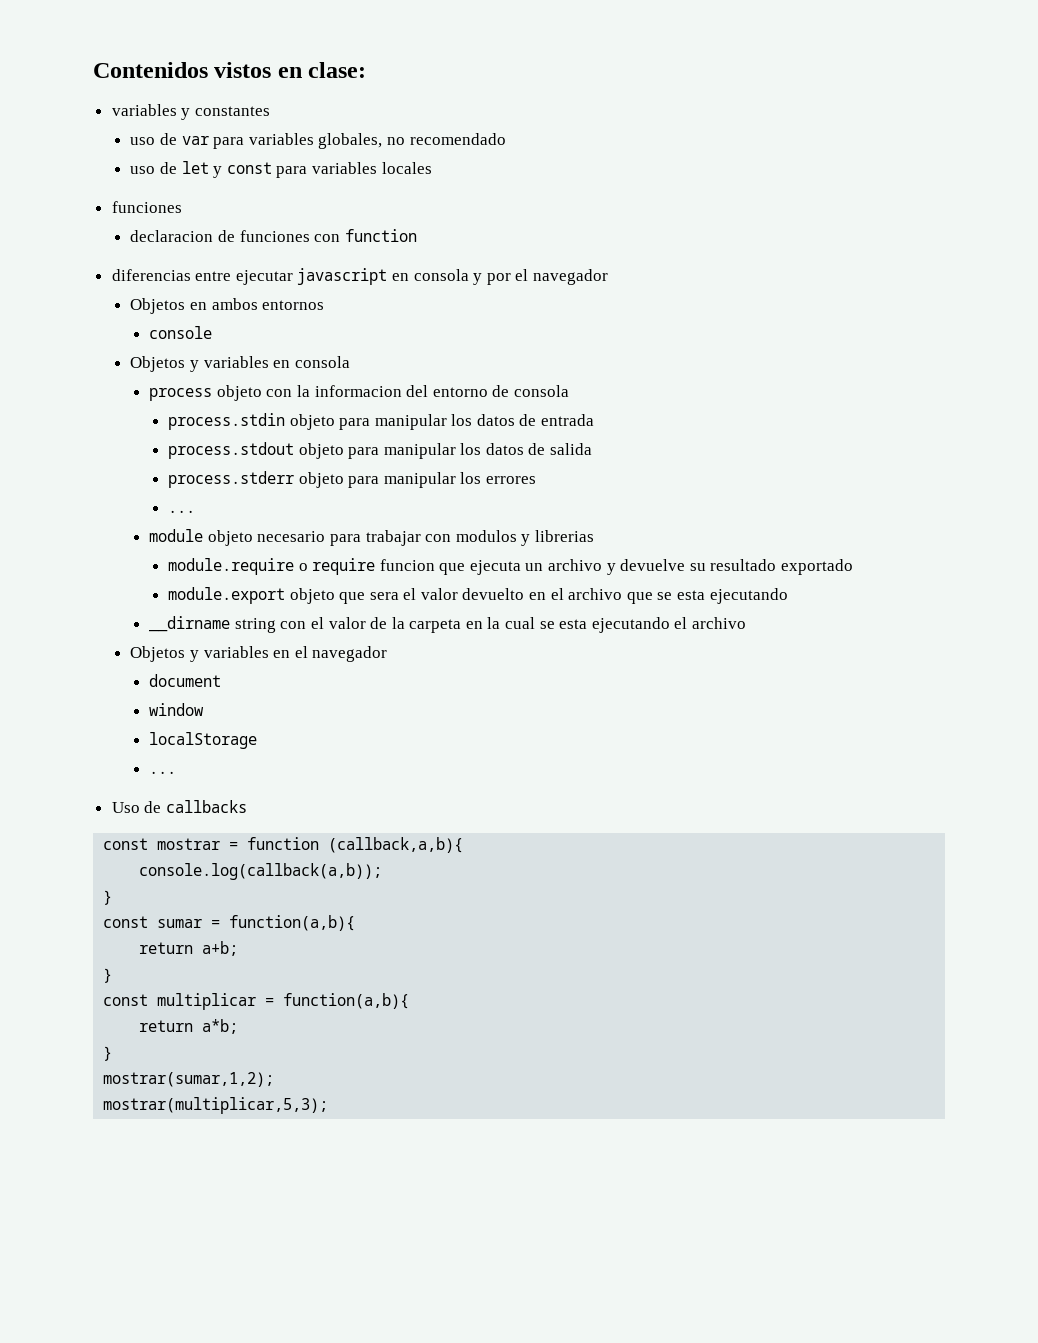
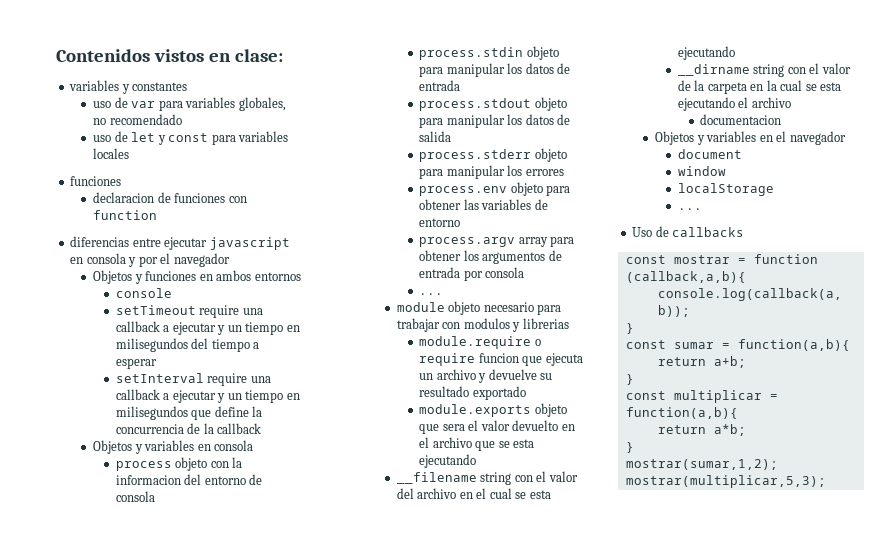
- Objetos en ambos entornos
+ Objetos y funciones en ambos entornos
+ setTimeout require una callback a ejecutar y un tiempo en milisegundos del tiempo a esperar
+ setInterval require una callback a ejecutar y un tiempo en milisegundos que define la concurrencia de la callback
+ process.env objeto para obtener las variables de entorno
+ process.argv array para obtener los argumentos de entrada por consola
- module.export objeto que sera el valor devuelto en el archivo que se esta ejecutando
+ module.exports objeto que sera el valor devuelto en el archivo que se esta ejecutando
+ __filename string con el valor del archivo en el cual se esta ejecutando
+ documentacion

